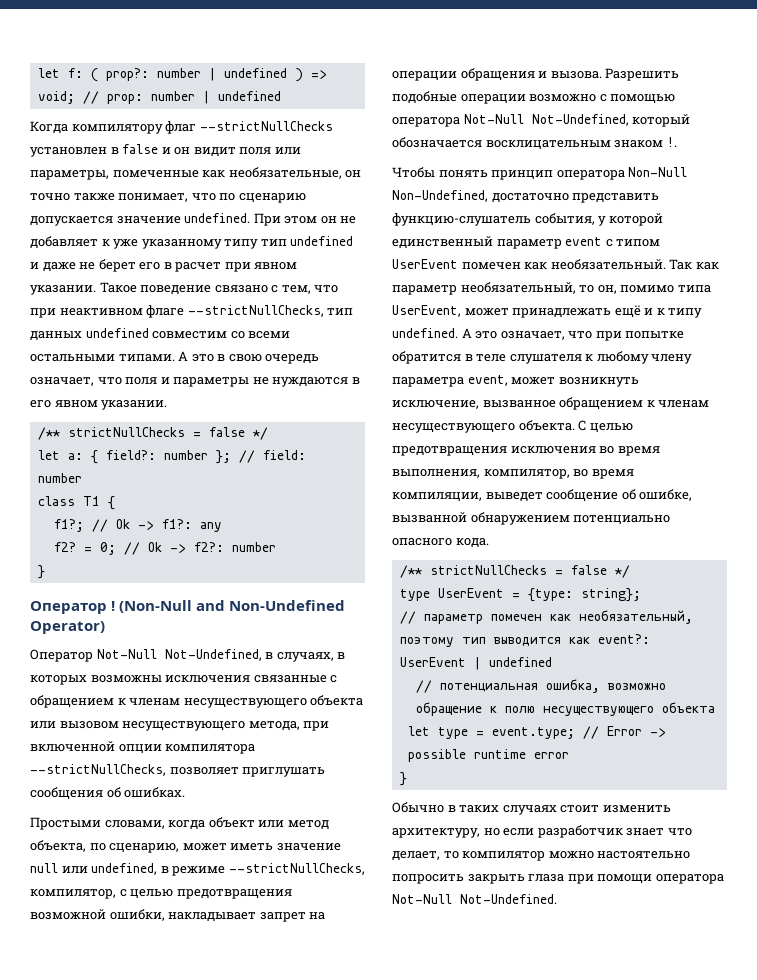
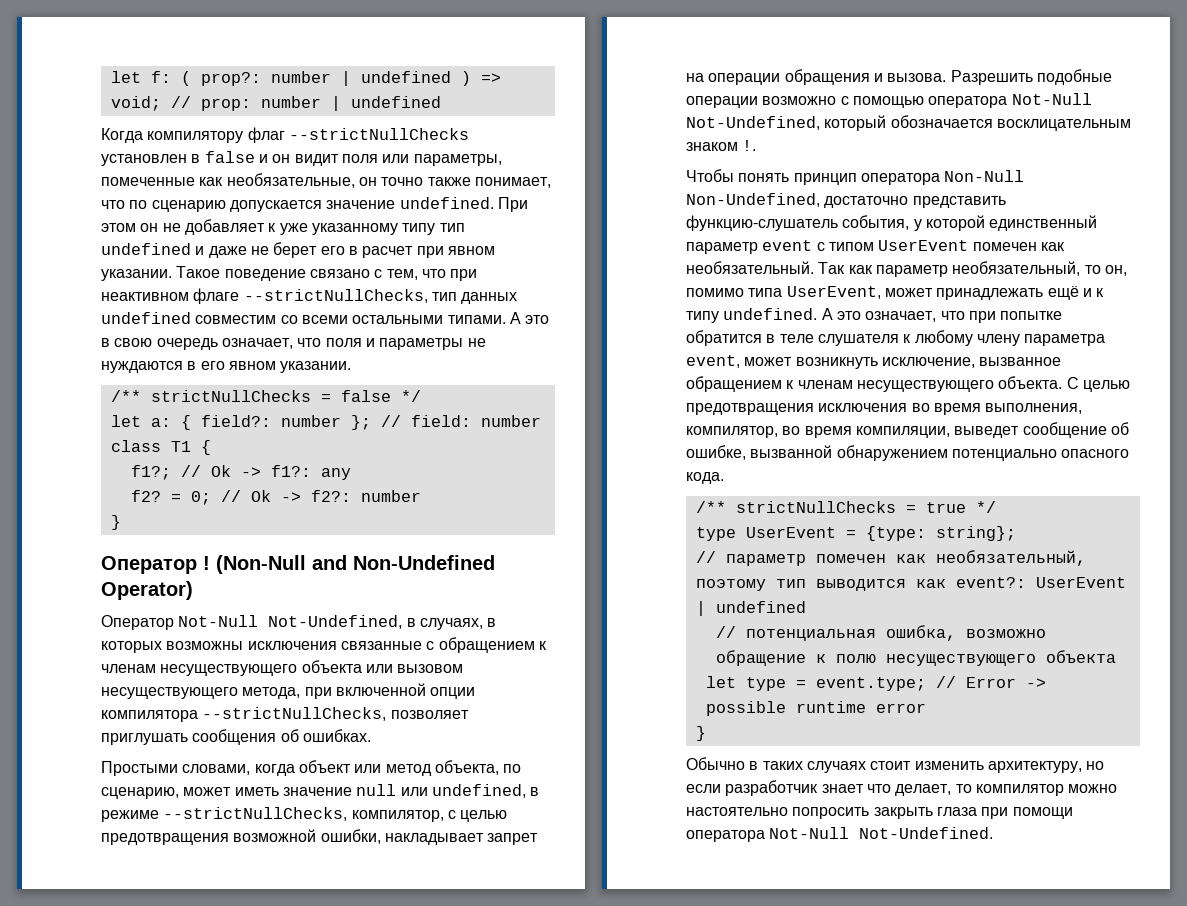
  С целью предотвращения исключения во время выполнения, компилятор, во время компиляции, выведет сообщение об ошибке, вызванной обнаружением потенциально опасного кода.
- /** strictNullChecks = false */
+ /** strictNullChecks = true */

